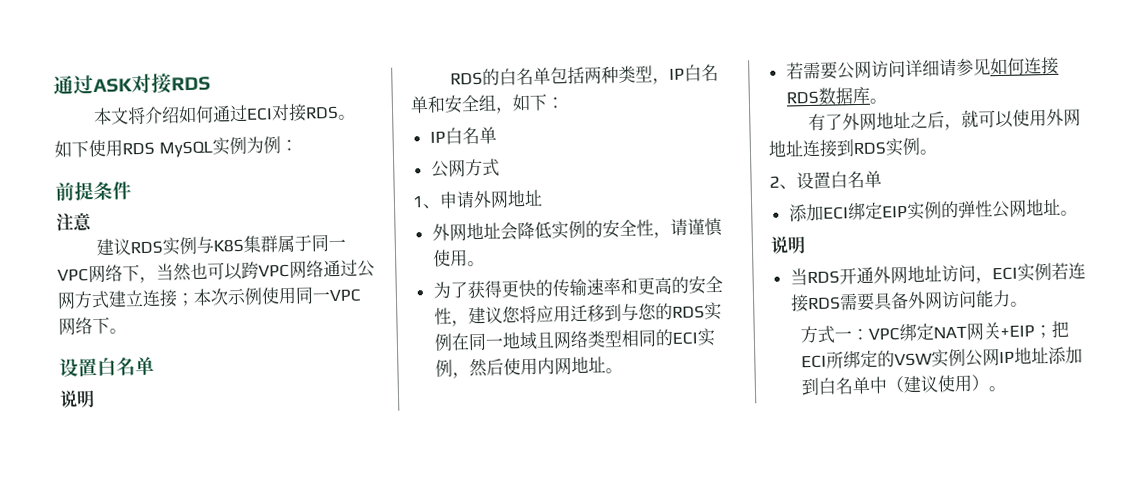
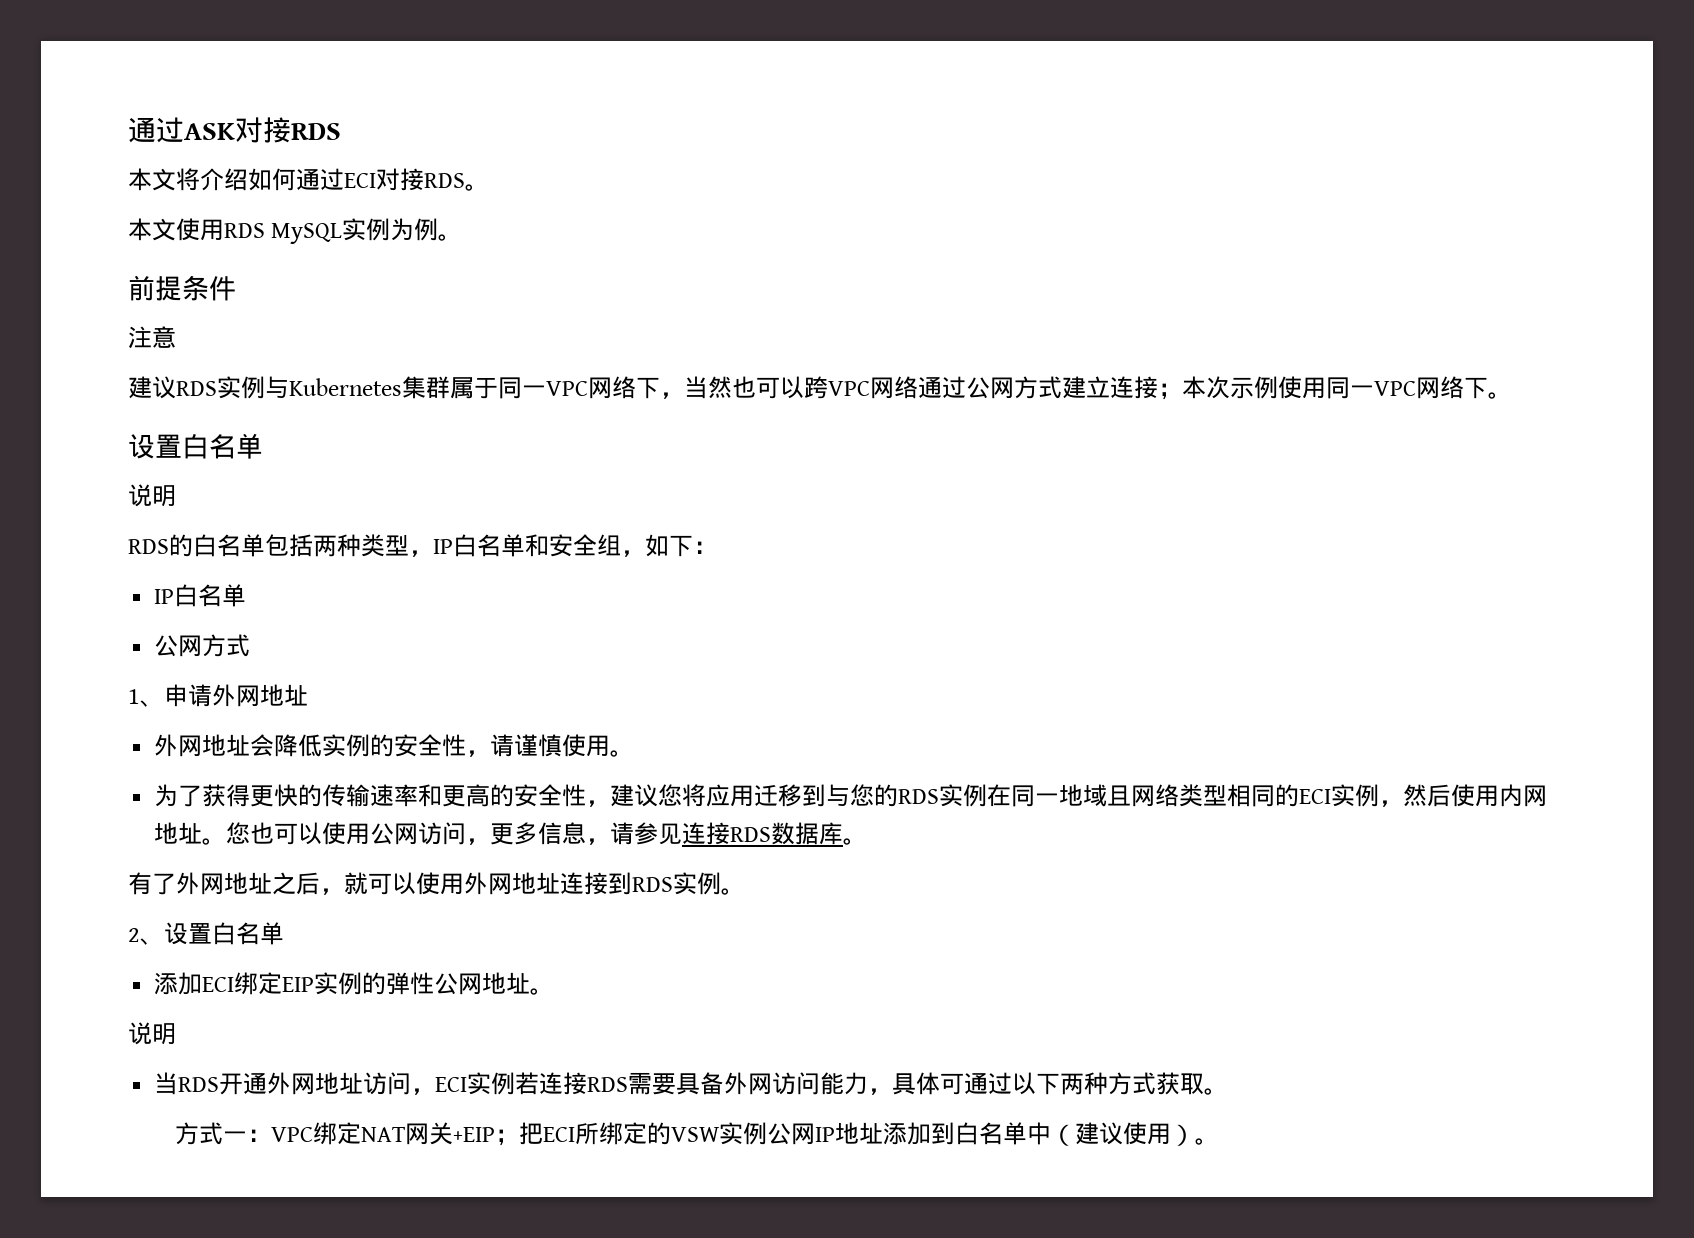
- 如下使用RDS MySQL实例为例：
+ 本文使用RDS MySQL实例为例。
- 建议RDS实例与K8S集群属于同一VPC网络下，当然也可以跨VPC网络通过公网方式建立连接；本次示例使用同一VPC网络下。
+ 建议RDS实例与Kubernetes集群属于同一VPC网络下，当然也可以跨VPC网络通过公网方式建立连接；本次示例使用同一VPC网络下。
- 为了获得更快的传输速率和更高的安全性，建议您将应用迁移到与您的RDS实例在同一地域且网络类型相同的ECI实例，然后使用内网地址。
- 若需要公网访问详细请参见如何连接RDS数据库。
+ 为了获得更快的传输速率和更高的安全性，建议您将应用迁移到与您的RDS实例在同一地域且网络类型相同的ECI实例，然后使用内网地址。您也可以使用公网访问，更多信息，请参见连接RDS数据库。
- 当RDS开通外网地址访问，ECI实例若连接RDS需要具备外网访问能力。
+ 当RDS开通外网地址访问，ECI实例若连接RDS需要具备外网访问能力，具体可通过以下两种方式获取。

